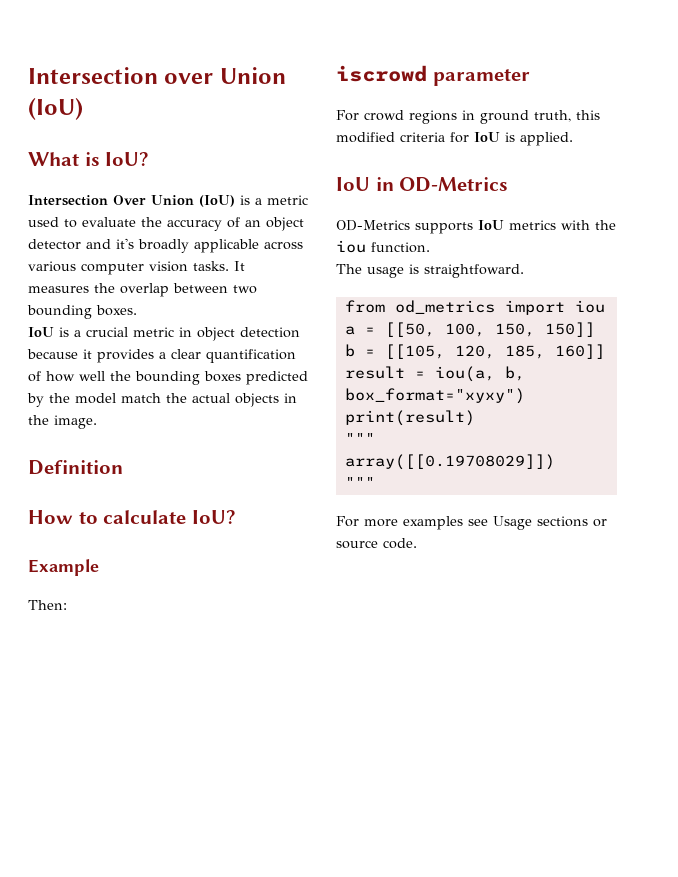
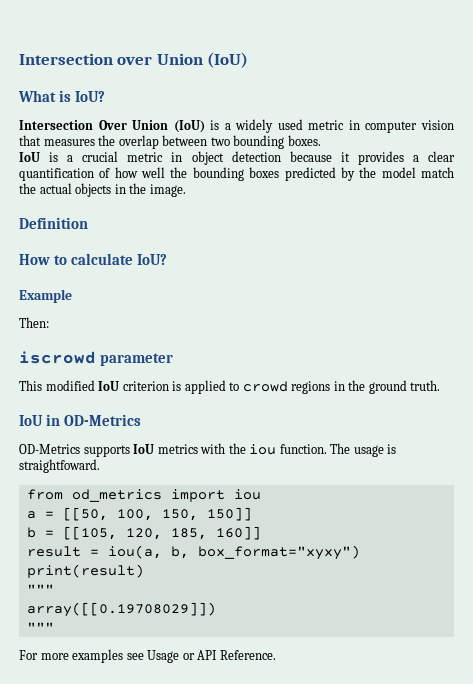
- Intersection Over Union (IoU) is a metric used to evaluate the accuracy of an object detector and it's broadly applicable across various computer vision tasks. It measures the overlap between two bounding boxes.
+ Intersection Over Union (IoU) is a widely used metric in computer vision that measures the overlap between two bounding boxes.
- For crowd regions in ground truth, this modified criteria for IoU is applied.
+ This modified IoU criterion is applied to crowd regions in the ground truth.
- OD-Metrics supports IoU metrics with the iou function.
- The usage is straightfoward.
+ OD-Metrics supports IoU metrics with the iou function. The usage is straightfoward.
- For more examples see Usage sections or source code.
+ For more examples see Usage or API Reference.

